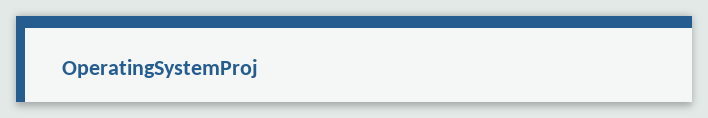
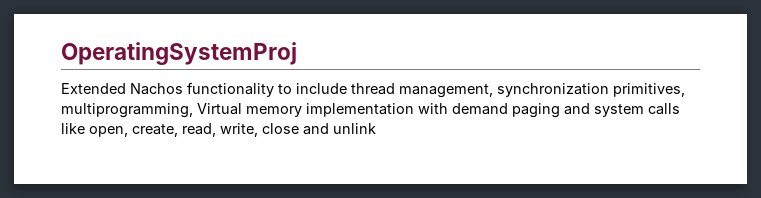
+ Extended Nachos functionality to include thread management, synchronization primitives, multiprogramming, Virtual memory implementation with demand paging and system calls like open, create, read, write, close and unlink

